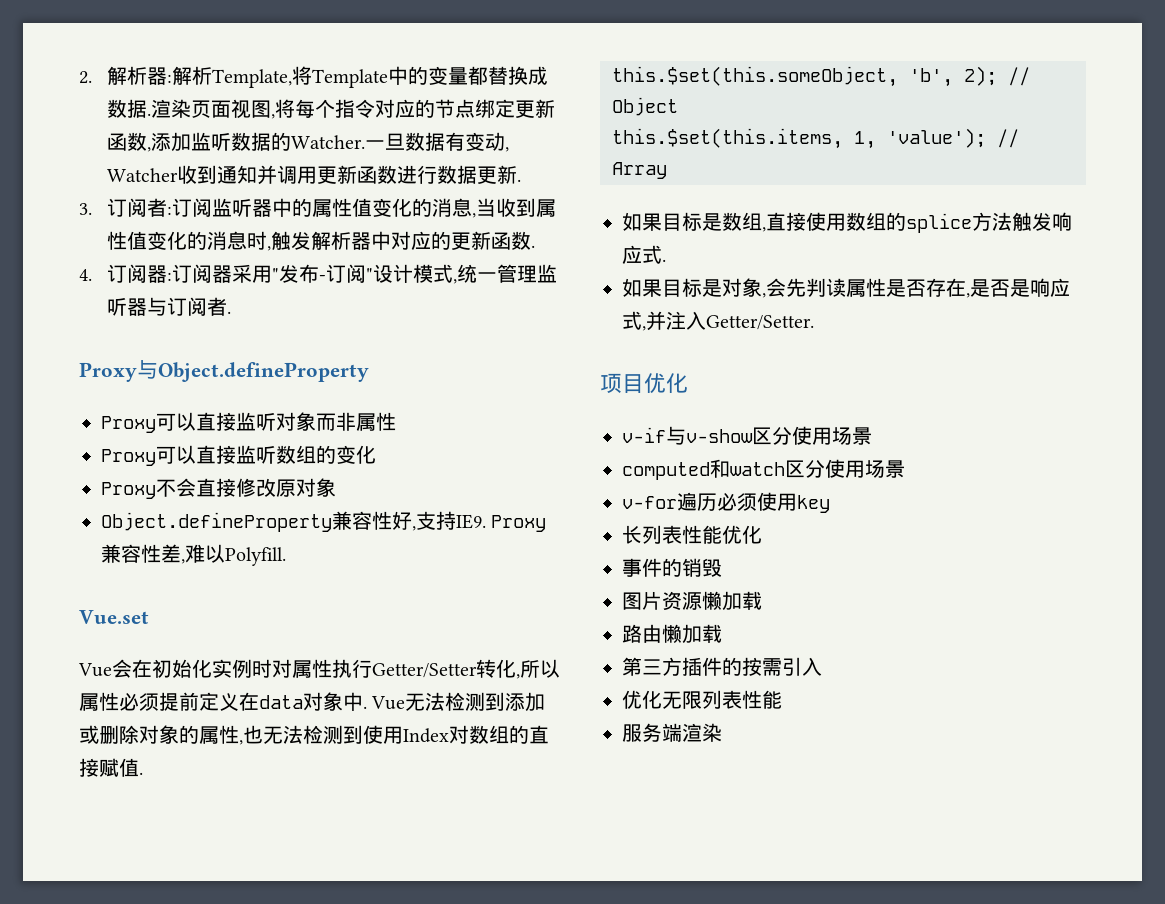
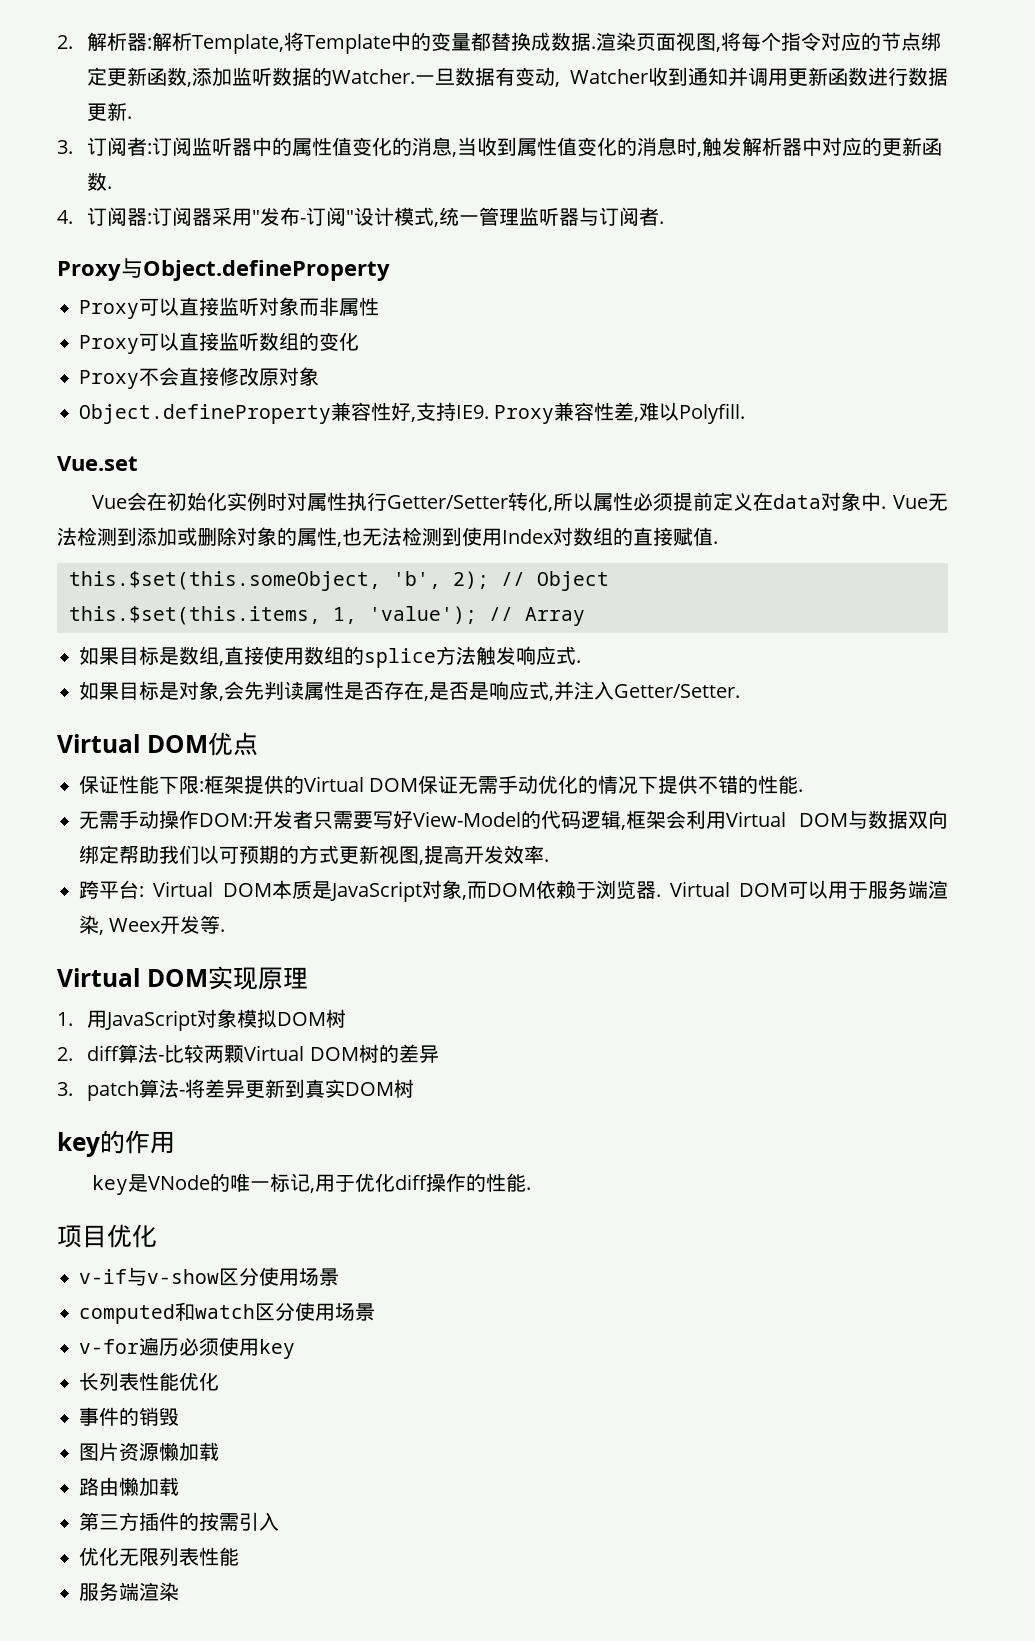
+ Virtual DOM优点
+ 保证性能下限:框架提供的Virtual DOM保证无需手动优化的情况下提供不错的性能.
+ 无需手动操作DOM:开发者只需要写好View-Model的代码逻辑,框架会利用Virtual DOM与数据双向绑定帮助我们以可预期的方式更新视图,提高开发效率.
+ 跨平台: Virtual DOM本质是JavaScript对象,而DOM依赖于浏览器. Virtual DOM可以用于服务端渲染, Weex开发等.
+ Virtual DOM实现原理
+ 1.用JavaScript对象模拟DOM树
+ 2. diff算法-比较两颗Virtual DOM树的差异
+ 3. patch算法-将差异更新到真实DOM树
+ key的作用
+ key是VNode的唯一标记,用于优化diff操作的性能.

